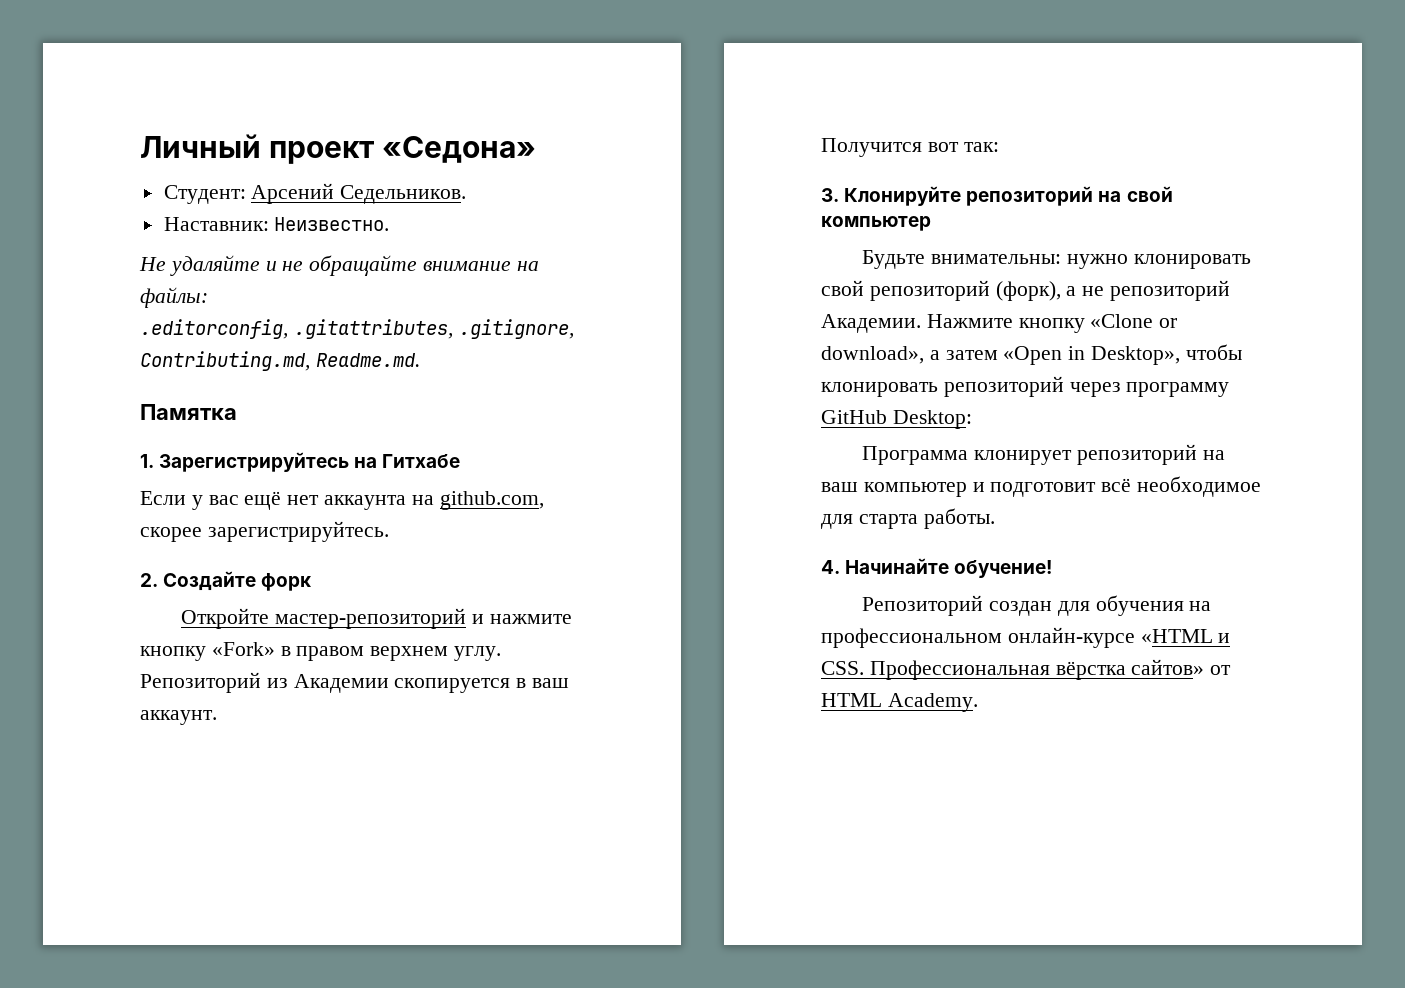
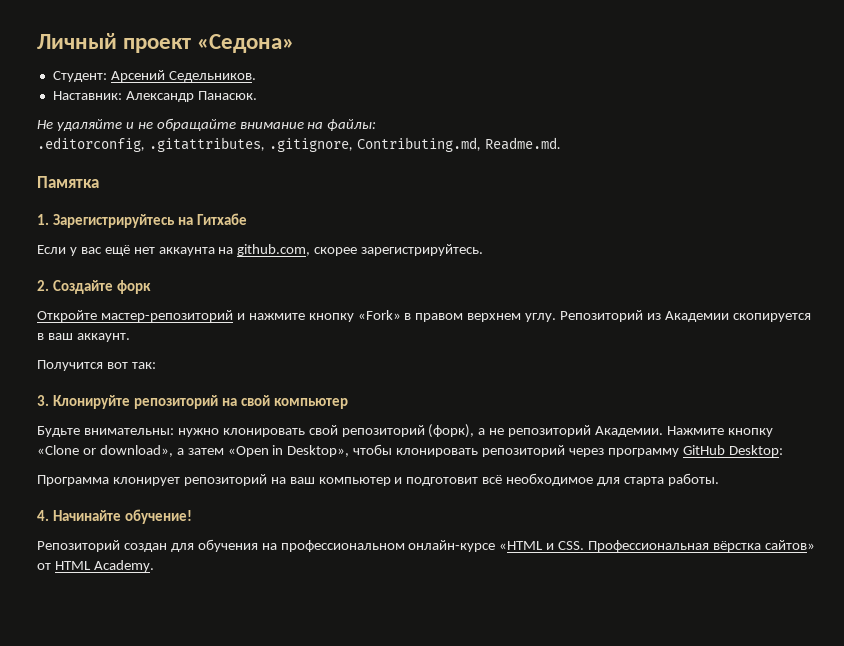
- Наставник: Неизвестно.
+ Наставник: Александр Панасюк.

